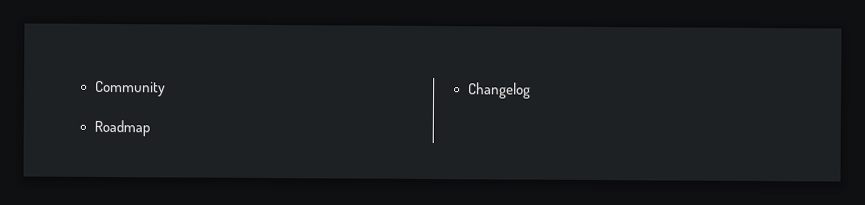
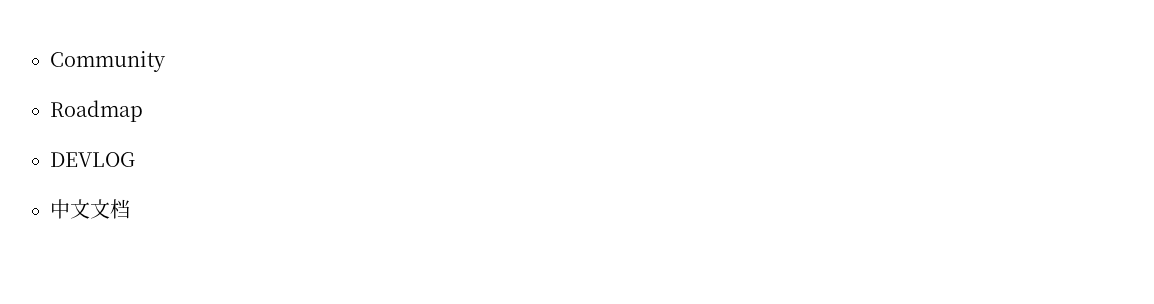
- Changelog
+ DEVLOG
+ 中文文档

